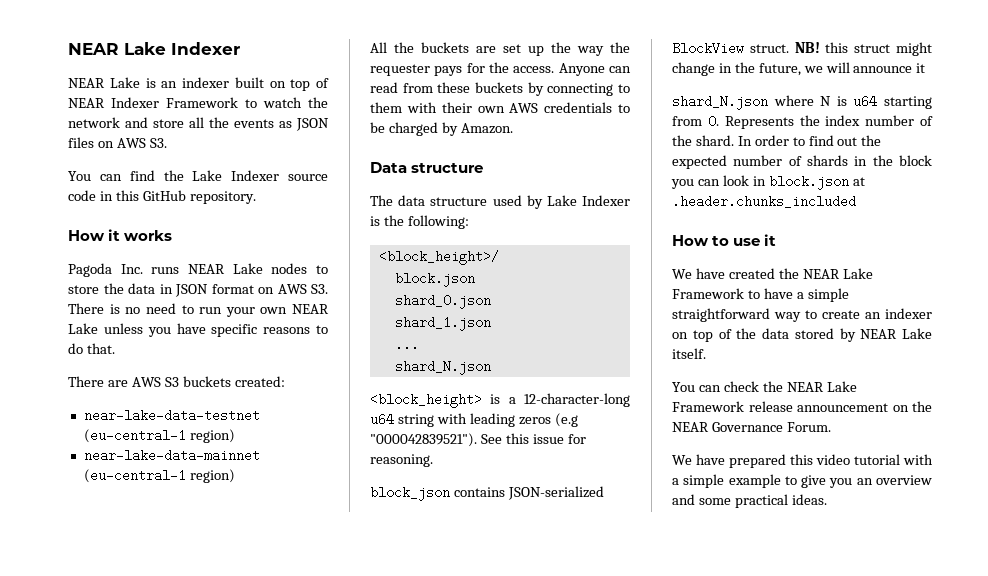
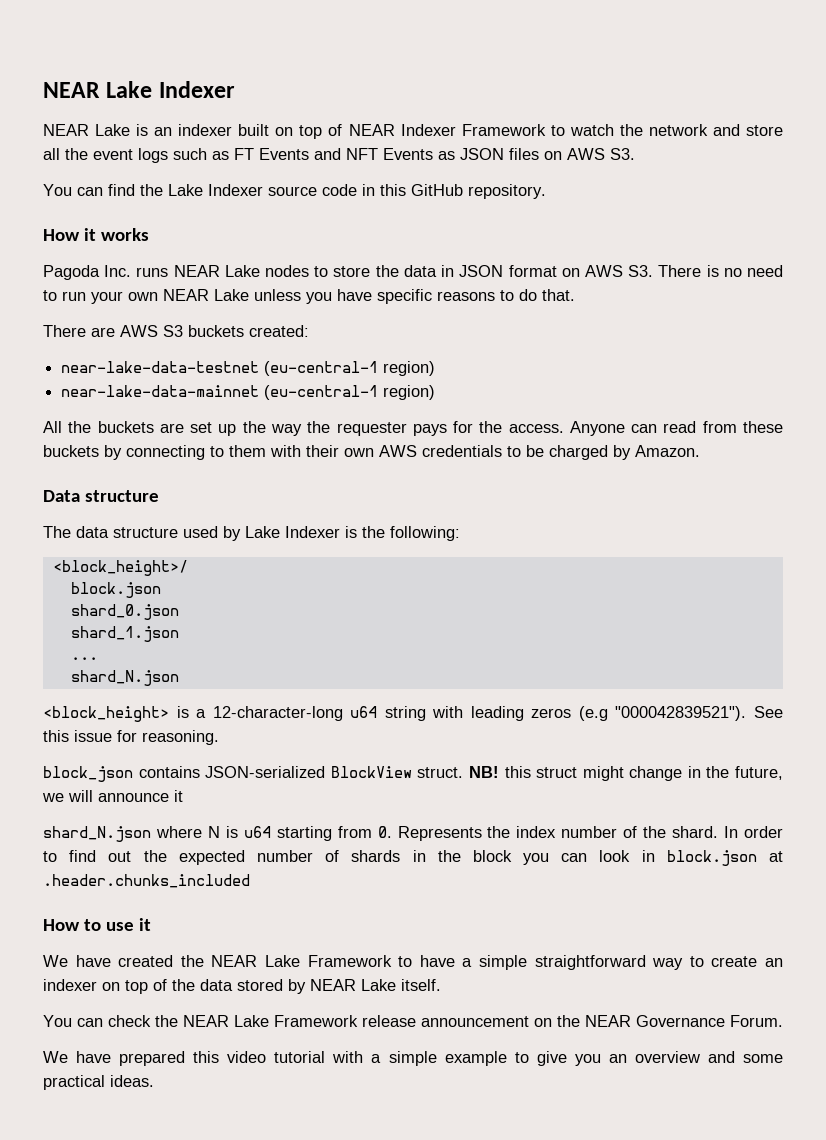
- NEAR Lake is an indexer built on top of NEAR Indexer Framework to watch the network and store all the events as JSON files on AWS S3.
+ NEAR Lake is an indexer built on top of NEAR Indexer Framework to watch the network and store all the event logs such as FT Events and NFT Events as JSON files on AWS S3.

